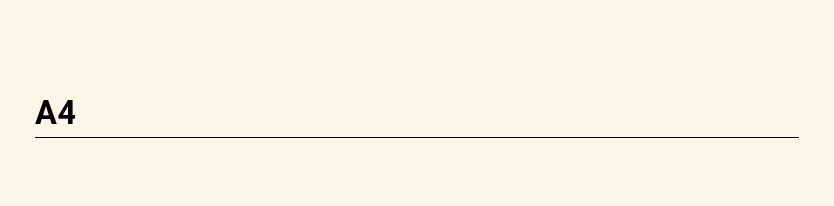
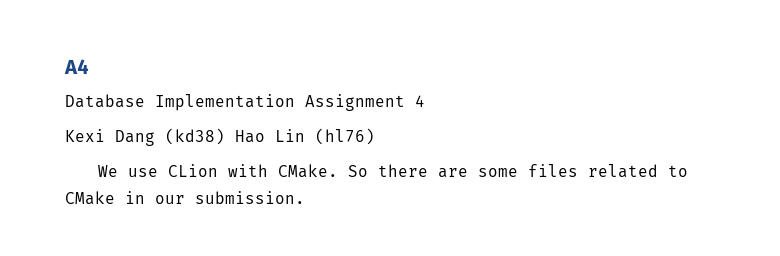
+ Database Implementation Assignment 4
+ Kexi Dang (kd38) Hao Lin (hl76)
+ We use CLion with CMake. So there are some files related to CMake in our submission.

